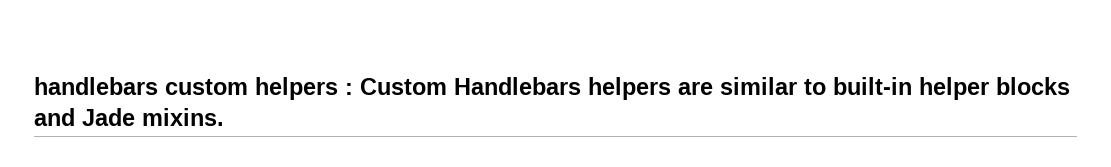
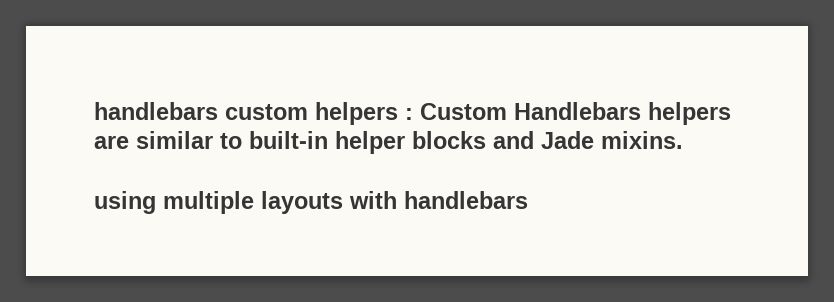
+ using multiple layouts with handlebars

